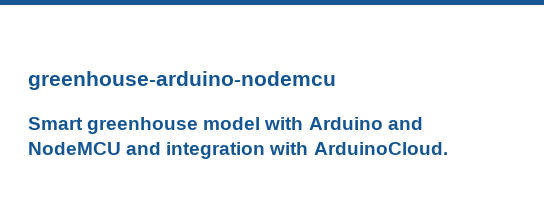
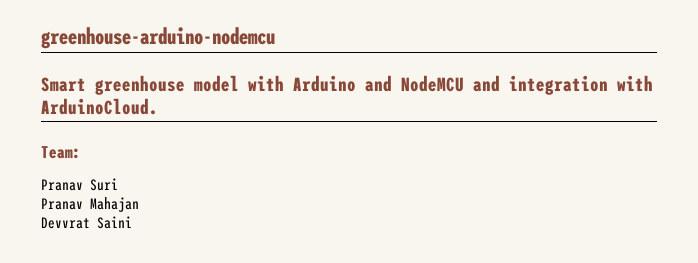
+ Team:
+ Pranav Suri
+ Pranav Mahajan
+ Devvrat Saini

